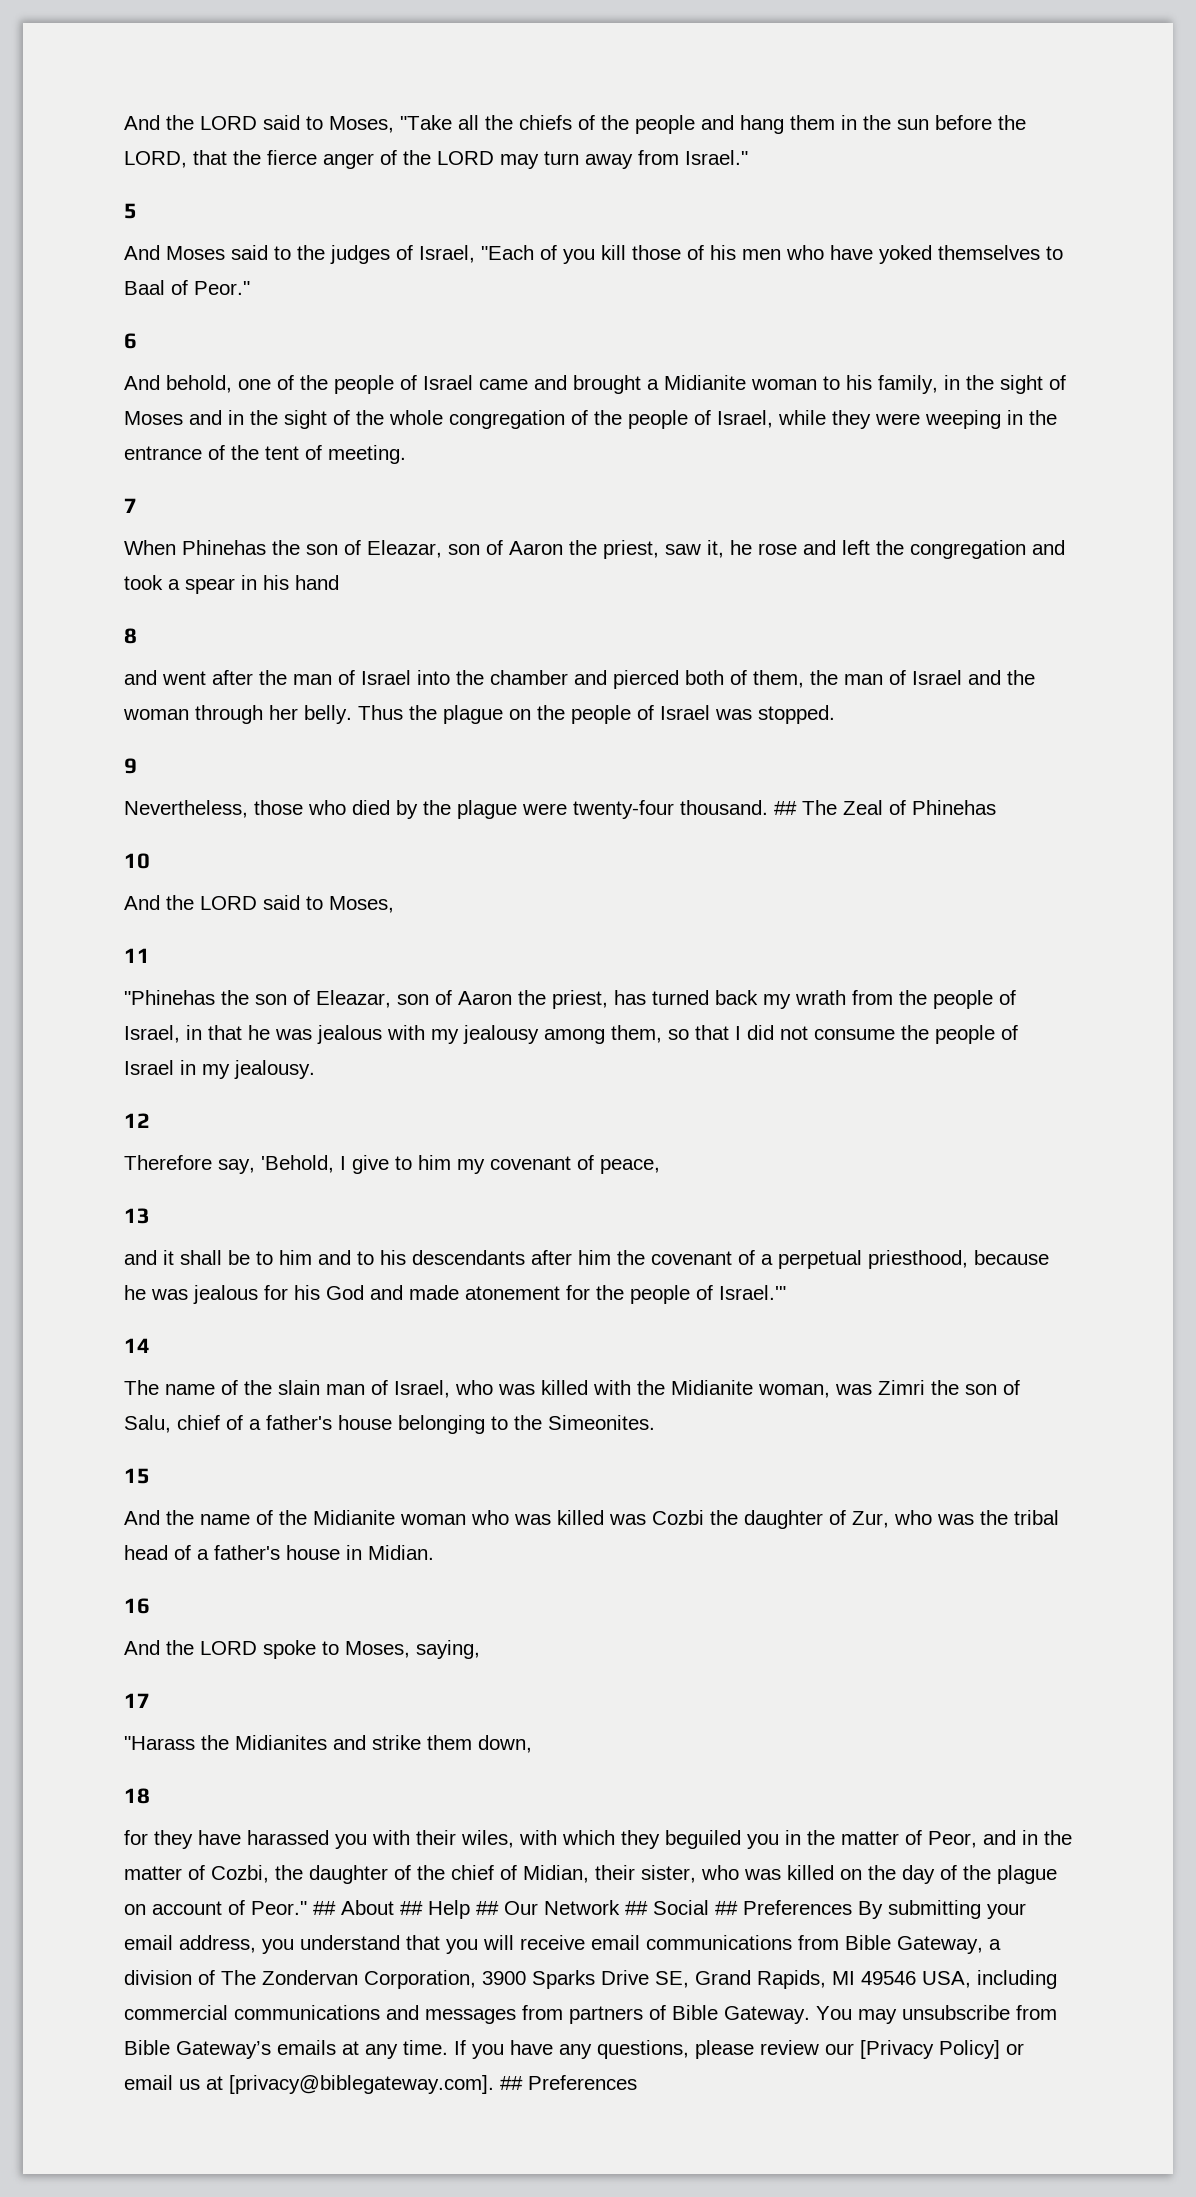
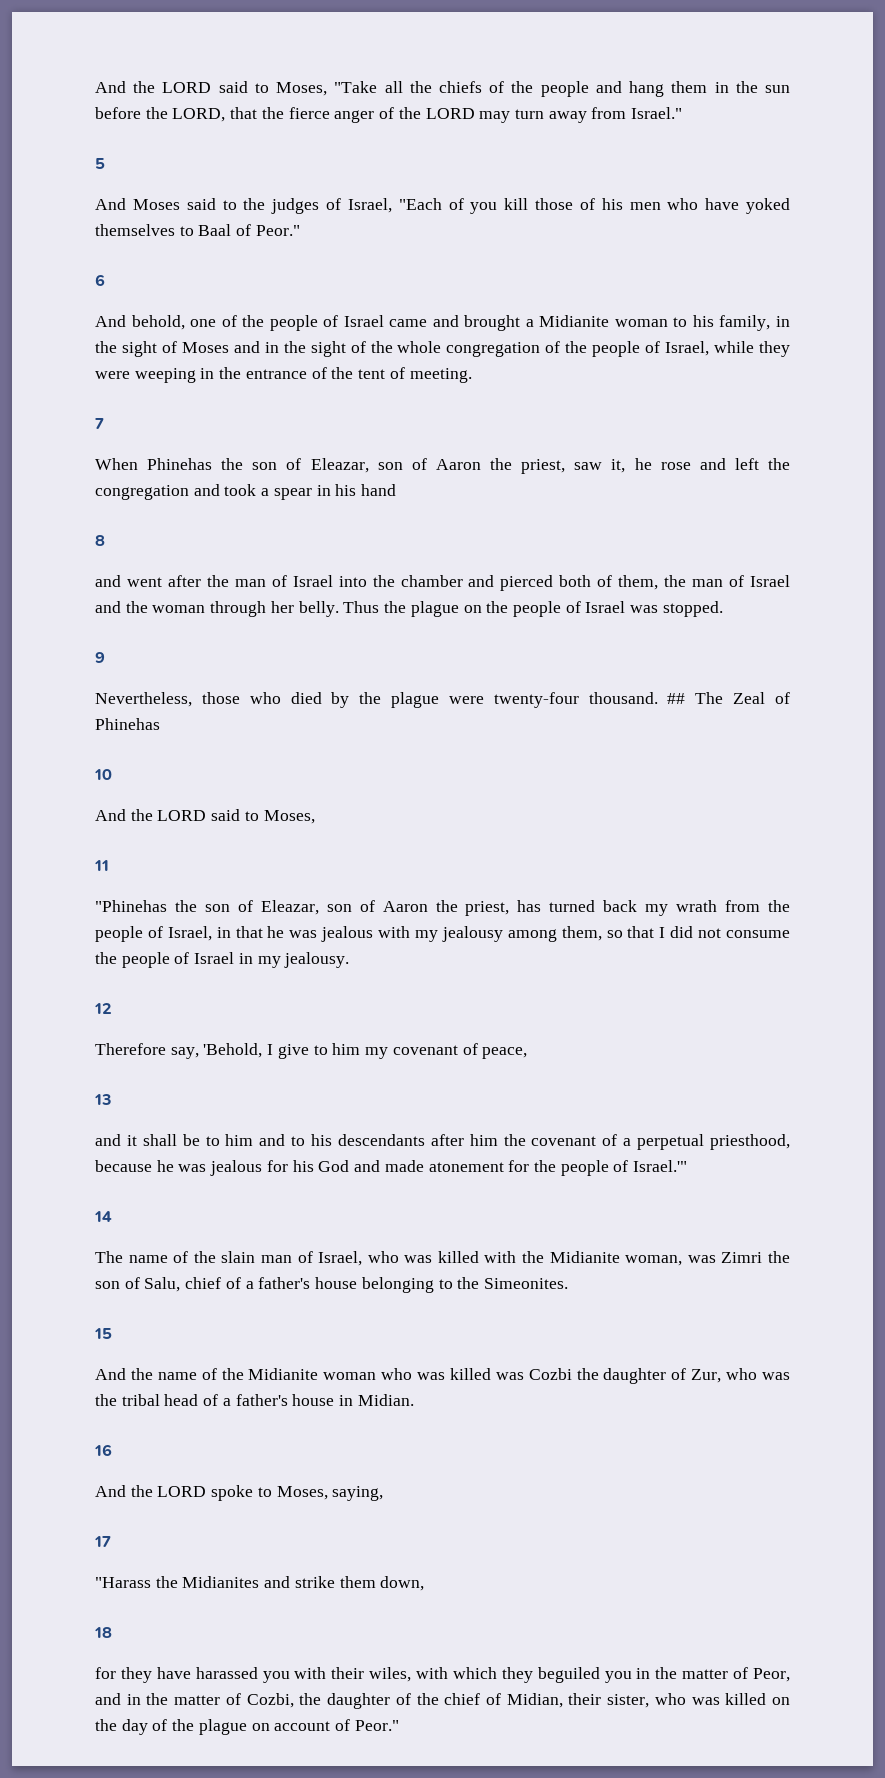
- ## About ## Help ## Our Network ## Social ## Preferences By submitting your email address, you understand that you will receive email communications from Bible Gateway, a division of The Zondervan Corporation, 3900 Sparks Drive SE, Grand Rapids, MI 49546 USA, including commercial communications and messages from partners of Bible Gateway. You may unsubscribe from Bible Gateway’s emails at any time. If you have any questions, please review our [Privacy Policy] or email us at [privacy@biblegateway.com]. ## Preferences

